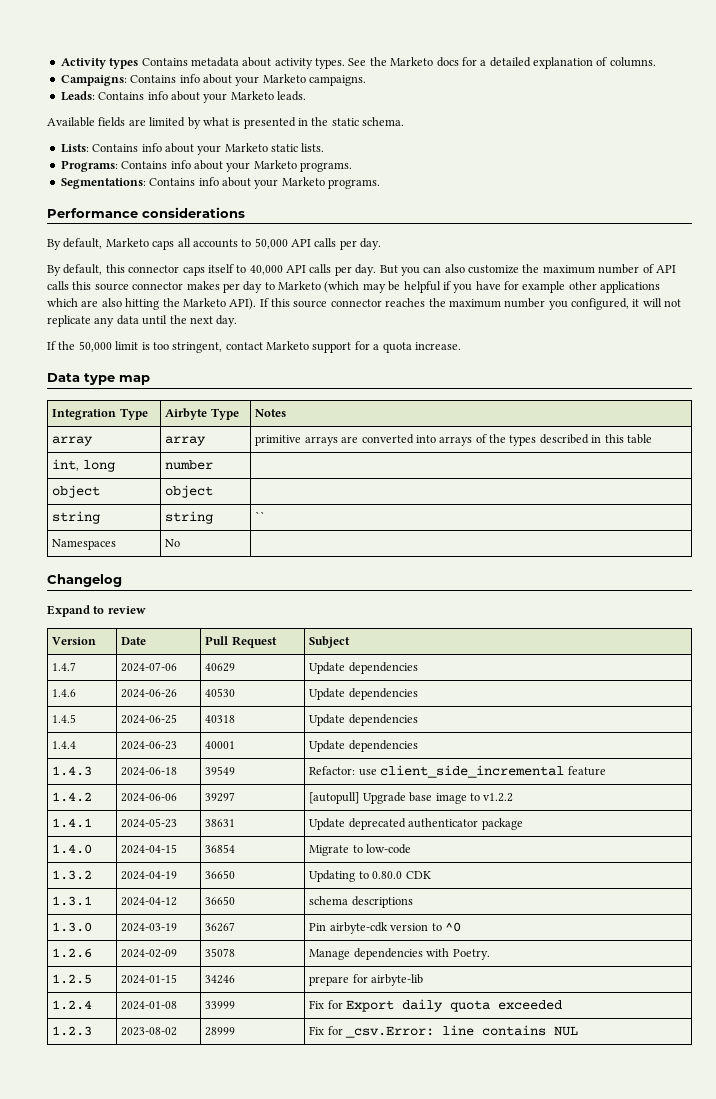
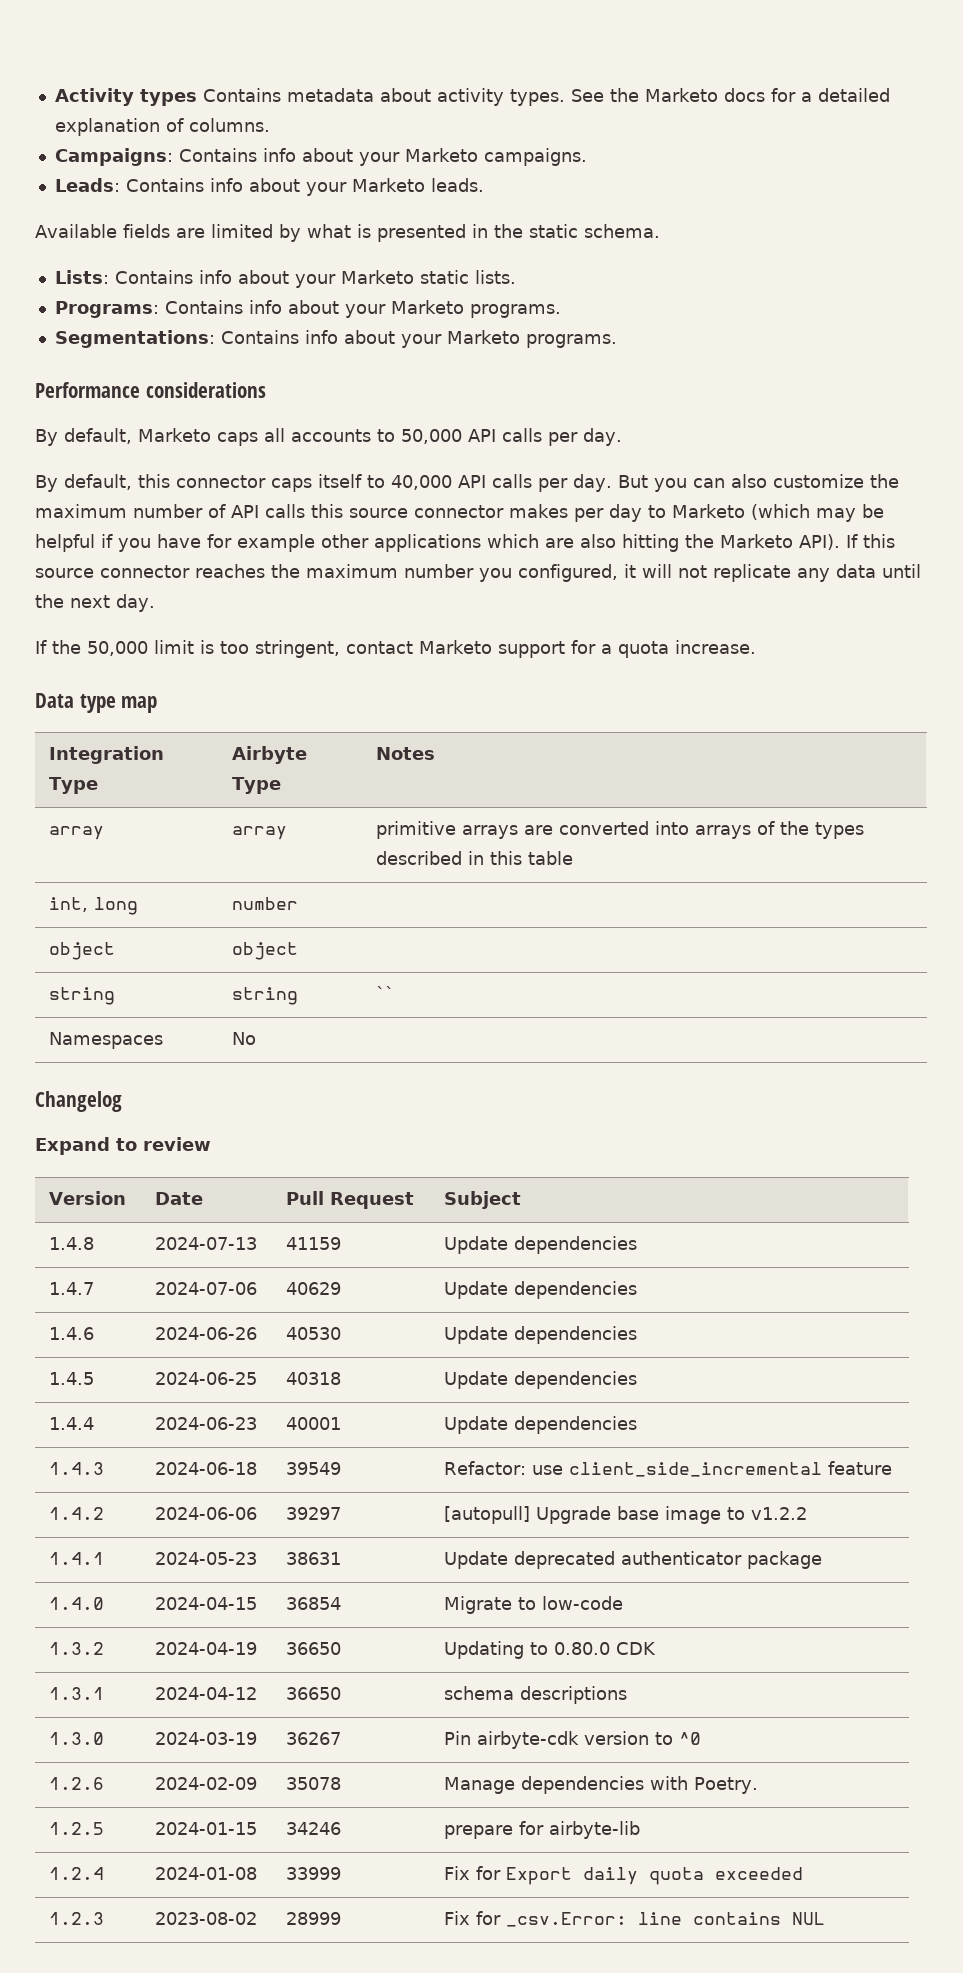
+ 1.4.8 | 2024-07-13 | 41159 | Update dependencies

